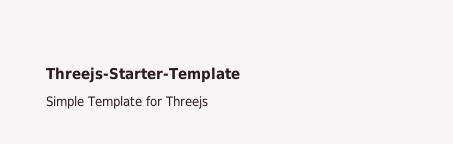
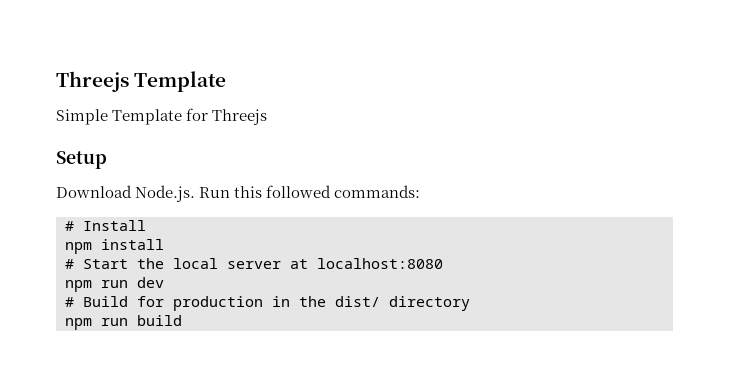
- Threejs-Starter-Template
+ Threejs Template
+ Setup
+ Download Node.js. Run this followed commands:
+ # Install
+ npm install
+ # Start the local server at localhost:8080
+ npm run dev
+ # Build for production in the dist/ directory
+ npm run build

